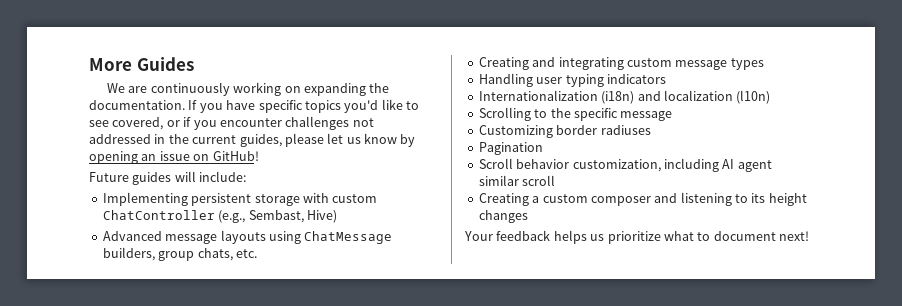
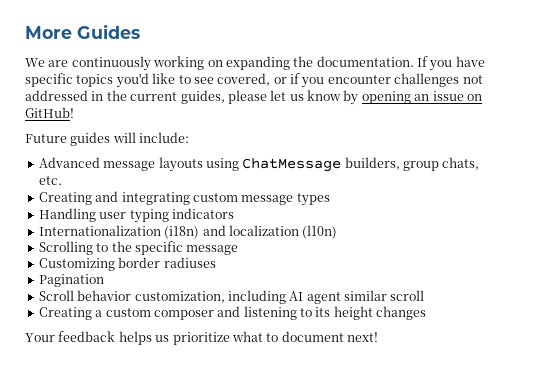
- Implementing persistent storage with custom ChatController (e.g., Sembast, Hive)

